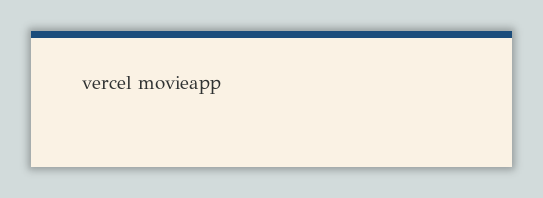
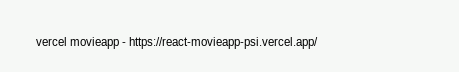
- vercel movieapp
+ vercel movieapp - https://react-movieapp-psi.vercel.app/

